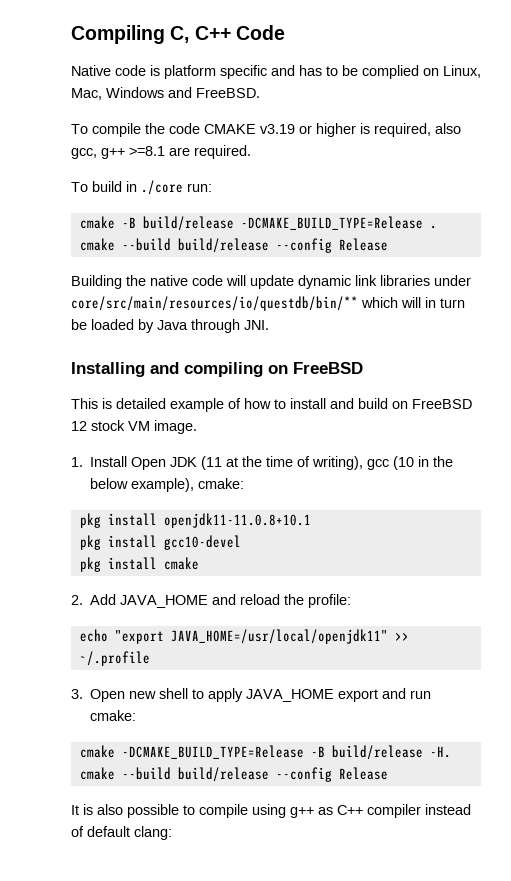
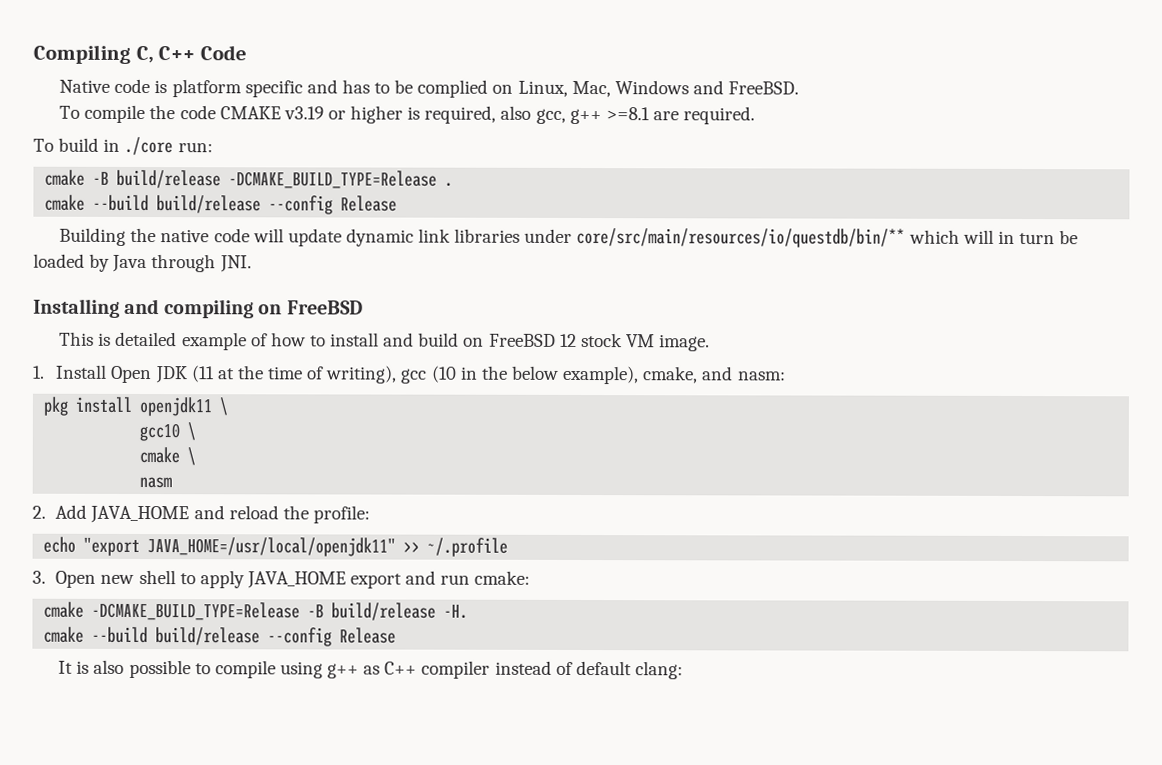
- 1. Install Open JDK (11 at the time of writing), gcc (10 in the below example), cmake:
- pkg install openjdk11-11.0.8+10.1
- pkg install gcc10-devel
- pkg install cmake
+ 1. Install Open JDK (11 at the time of writing), gcc (10 in the below example), cmake, and nasm:
+ pkg install openjdk11 \
+ gcc10 \
+ cmake \
+ nasm

